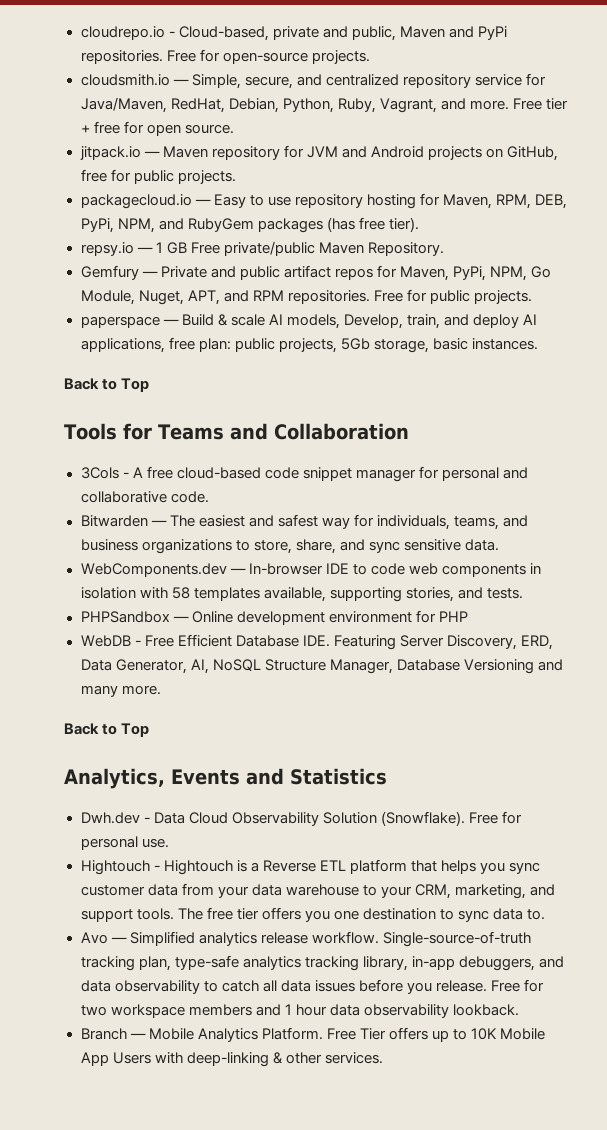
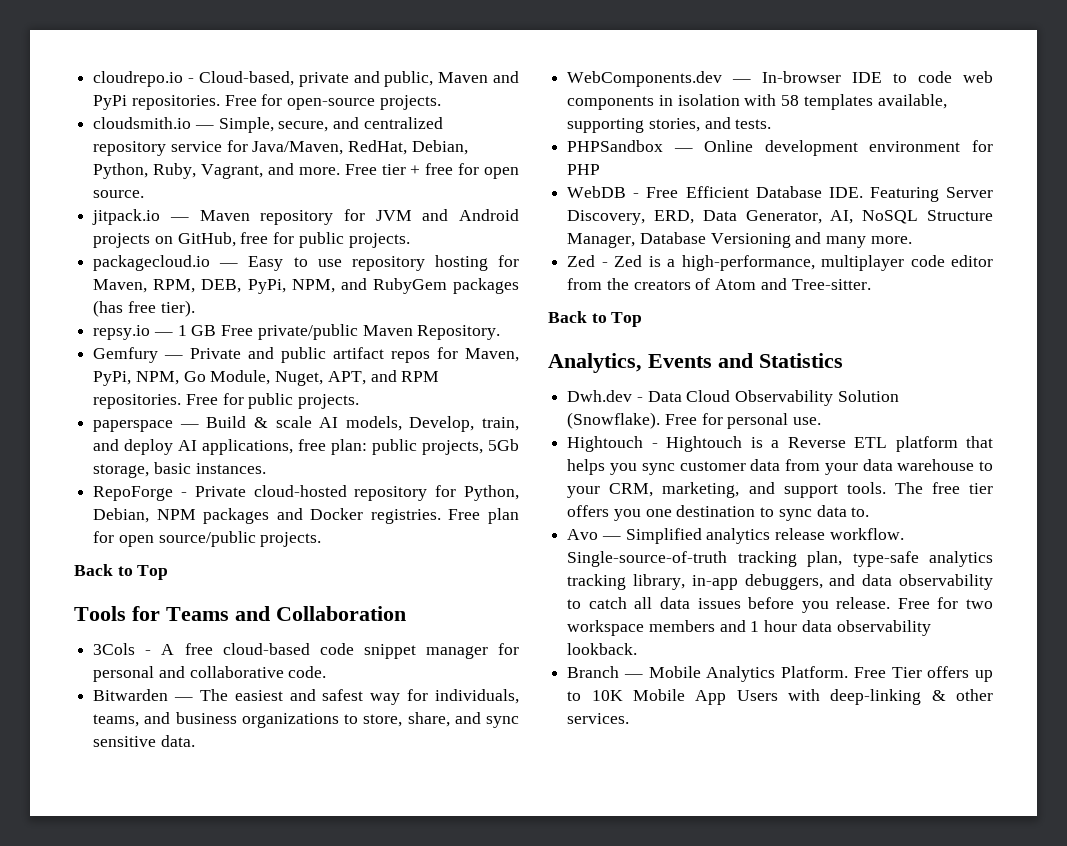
+ RepoForge - Private cloud-hosted repository for Python, Debian, NPM packages and Docker registries. Free plan for open source/public projects.
+ Zed - Zed is a high-performance, multiplayer code editor from the creators of Atom and Tree-sitter.

